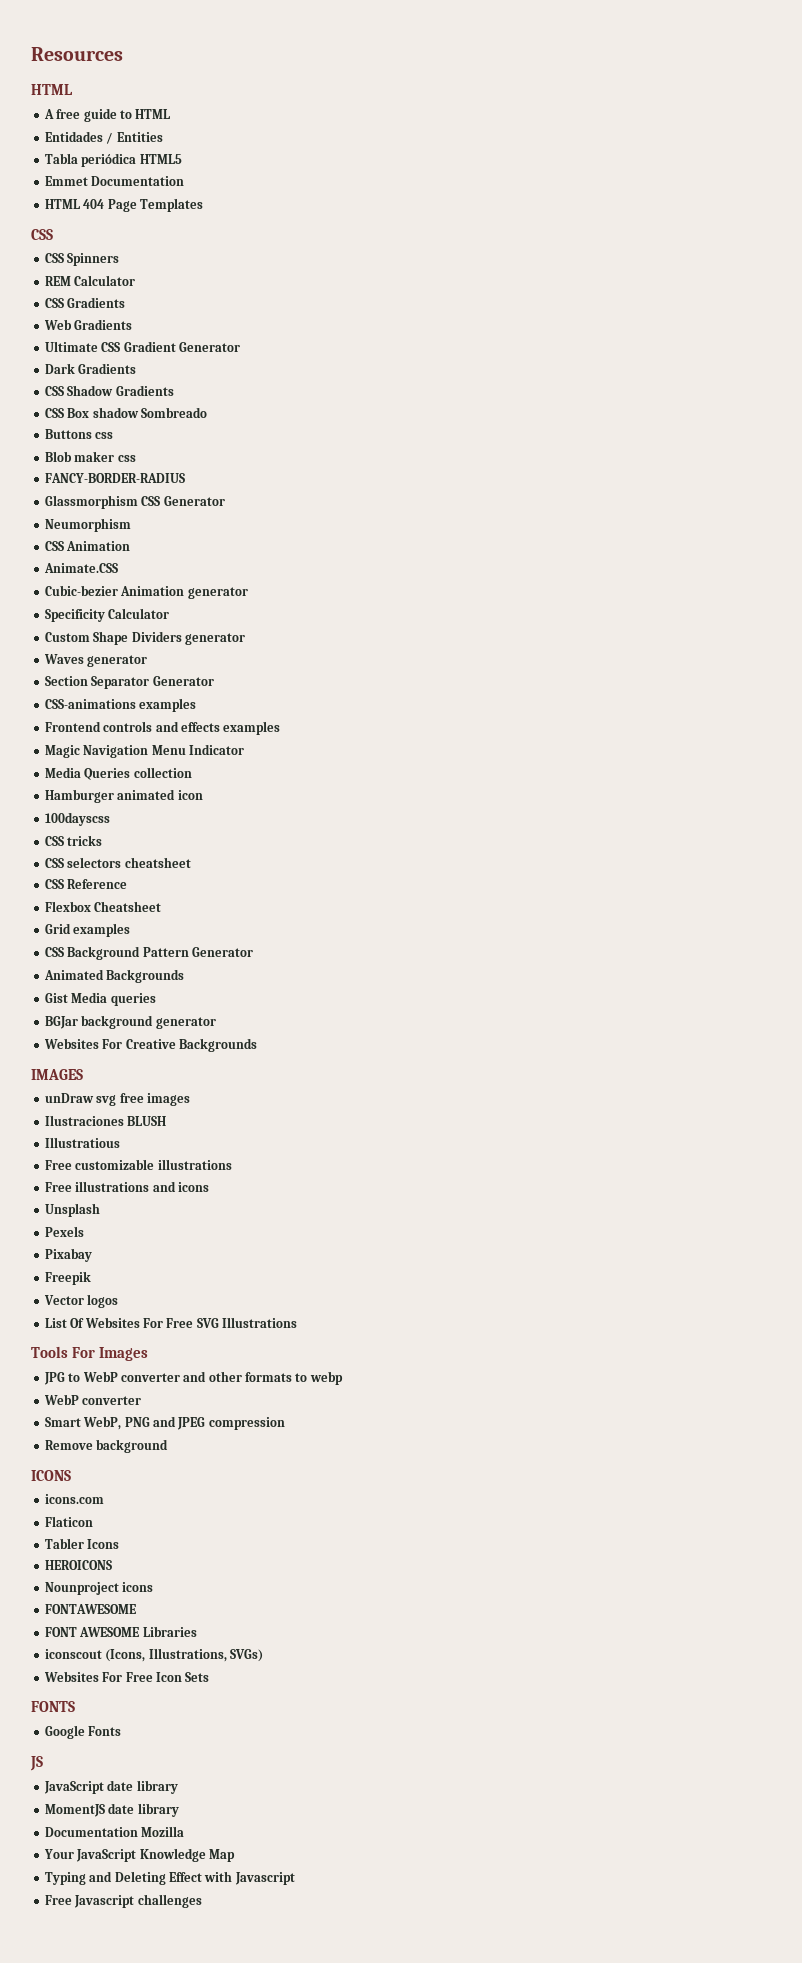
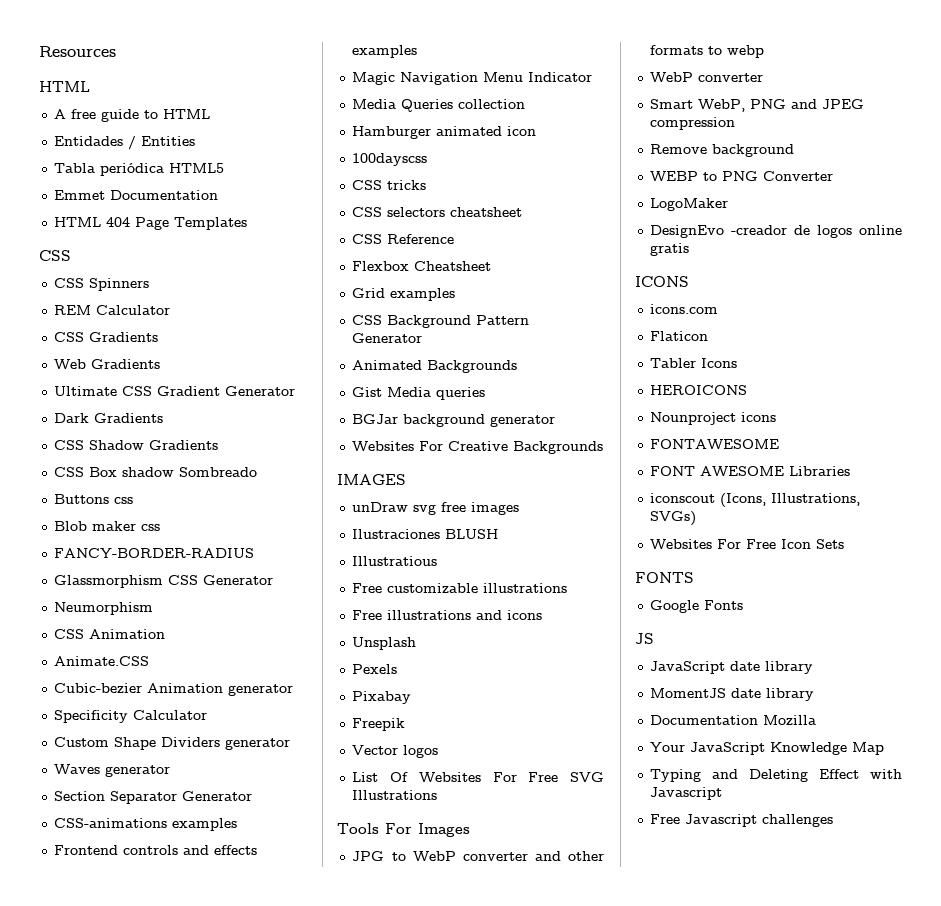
+ WEBP to PNG Converter
+ LogoMaker
+ DesignEvo -creador de logos online gratis

